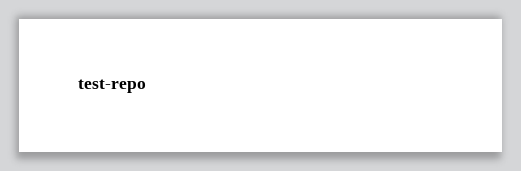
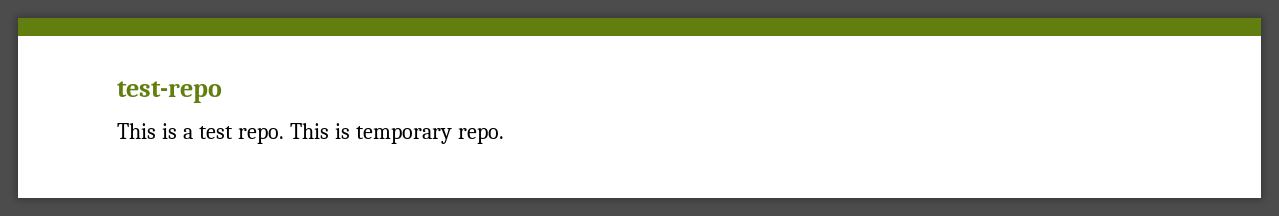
+ This is a test repo. This is temporary repo.

